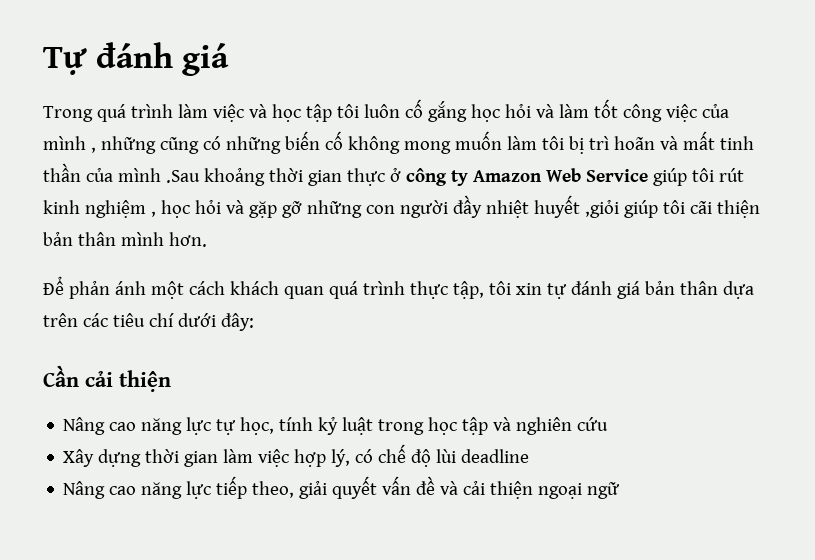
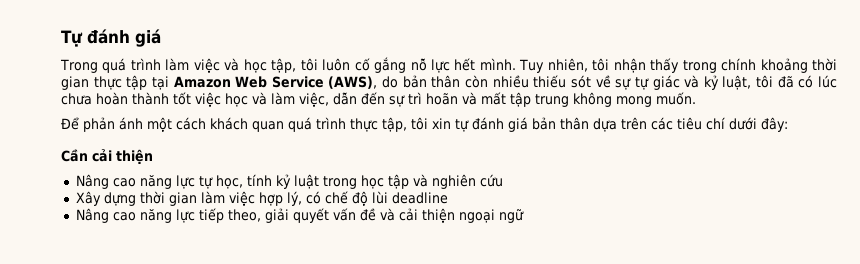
- Trong quá trình làm việc và học tập tôi luôn cố gắng học hỏi và làm tốt công việc của mình , những cũng có những biến cố không mong muốn làm tôi bị trì hoãn và mất tinh thần của mình .Sau khoảng thời gian thực ở công ty Amazon Web Service giúp tôi rút kinh nghiệm , học hỏi và gặp gỡ những con người đầy nhiệt huyết ,giỏi giúp tôi cãi thiện bản thân mình hơn.
+ Trong quá trình làm việc và học tập, tôi luôn cố gắng nỗ lực hết mình. Tuy nhiên, tôi nhận thấy trong chính khoảng thời gian thực tập tại Amazon Web Service (AWS), do bản thân còn nhiều thiếu sót về sự tự giác và kỷ luật, tôi đã có lúc chưa hoàn thành tốt việc học và làm việc, dẫn đến sự trì hoãn và mất tập trung không mong muốn.

